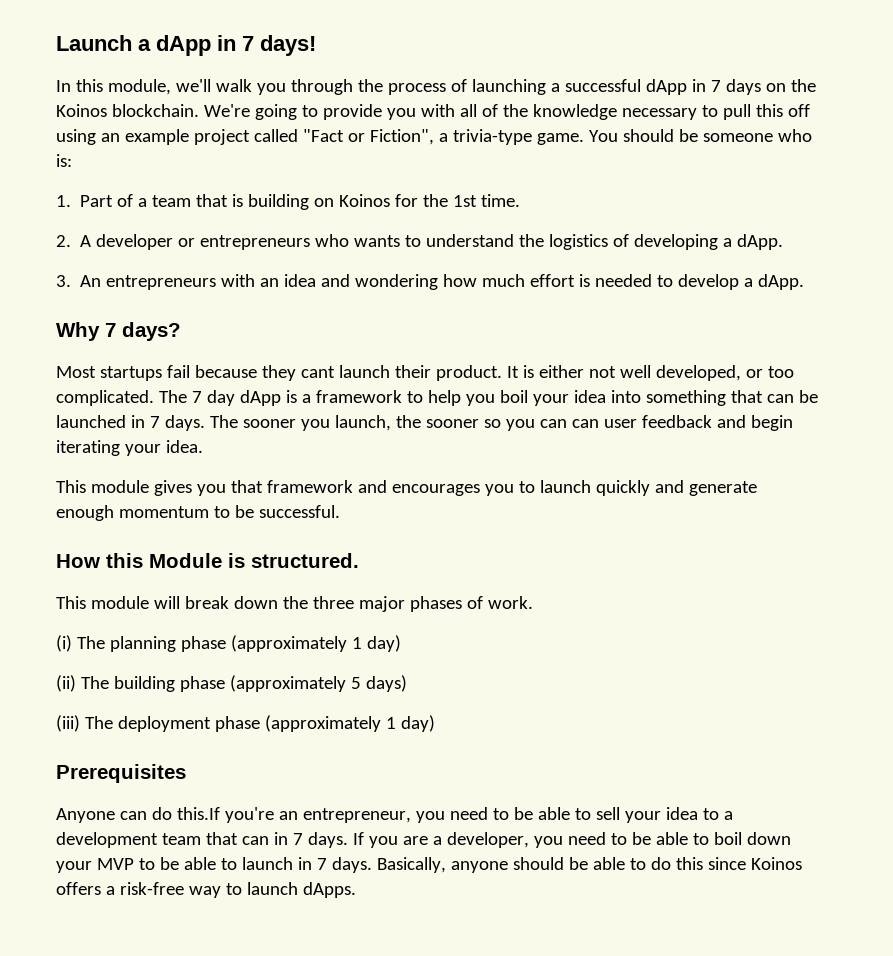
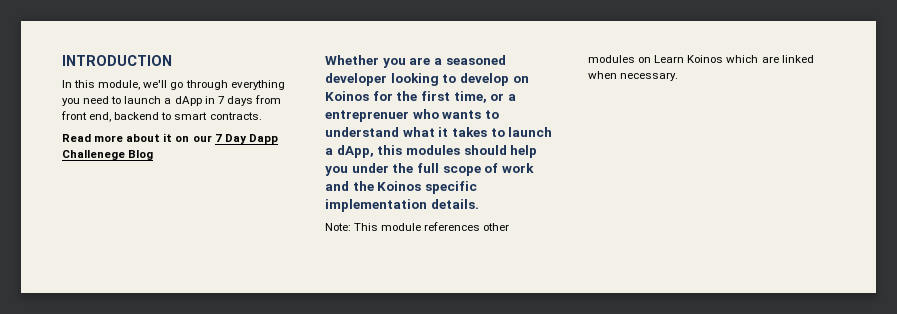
- Launch a dApp in 7 days!
- In this module, we'll walk you through the process of launching a successful dApp in 7 days on the Koinos blockchain. We're going to provide you with all of the knowledge necessary to pull this off using an example project called "Fact or Fiction", a trivia-type game. You should be someone who is:
- 1. Part of a team that is building on Koinos for the 1st time.
- 2. A developer or entrepreneurs who wants to understand the logistics of developing a dApp.
- 3. An entrepreneurs with an idea and wondering how much effort is needed to develop a dApp.
- Why 7 days?
- Most startups fail because they cant launch their product. It is either not well developed, or too complicated. The 7 day dApp is a framework to help you boil your idea into something that can be launched in 7 days. The sooner you launch, the sooner so you can can user feedback and begin iterating your idea.
- This module gives you that framework and encourages you to launch quickly and generate enough momentum to be successful.
- How this Module is structured.
- This module will break down the three major phases of work.
- (i) The planning phase (approximately 1 day)
- (ii) The building phase (approximately 5 days)
- (iii) The deployment phase (approximately 1 day)
- Prerequisites
- Anyone can do this.If you're an entrepreneur, you need to be able to sell your idea to a development team that can in 7 days. If you are a developer, you need to be able to boil down your MVP to be able to launch in 7 days. Basically, anyone should be able to do this since Koinos offers a risk-free way to launch dApps.
+ INTRODUCTION
+ In this module, we'll go through everything you need to launch a dApp in 7 days from front end, backend to smart contracts.
+ Read more about it on our 7 Day Dapp Challenege Blog
+ Whether you are a seasoned developer looking to develop on Koinos for the first time, or a entreprenuer who wants to understand what it takes to launch a dApp, this modules should help you under the full scope of work and the Koinos specific implementation details.
+ Note: This module references other modules on Learn Koinos which are linked when necessary.

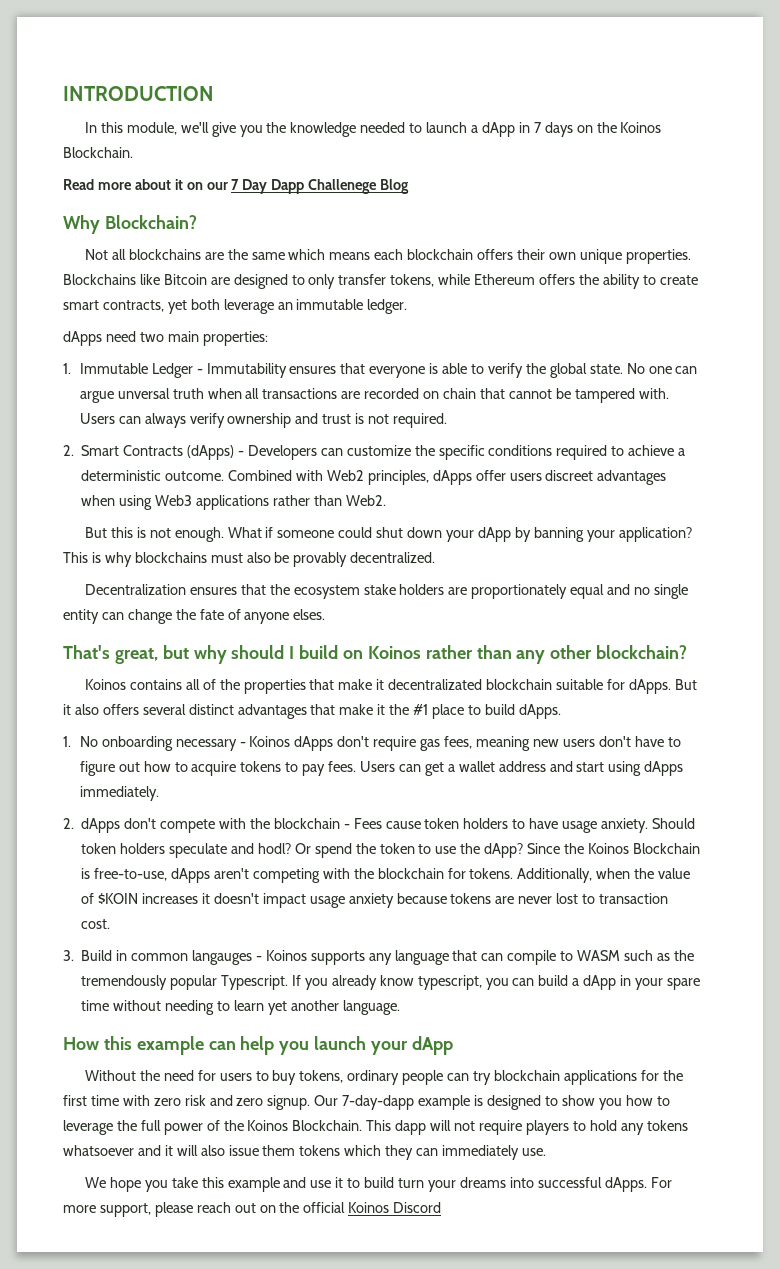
- In this module, we'll go through everything you need to launch a dApp in 7 days from front end, backend to smart contracts.
+ In this module, we'll give you the knowledge needed to launch a dApp in 7 days on the Koinos Blockchain.
- Whether you are a seasoned developer looking to develop on Koinos for the first time, or a entreprenuer who wants to understand what it takes to launch a dApp, this modules should help you under the full scope of work and the Koinos specific implementation details.
- Note: This module references other modules on Learn Koinos which are linked when necessary.
+ Why Blockchain?
+ Not all blockchains are the same which means each blockchain offers their own unique properties. Blockchains like Bitcoin are designed to only transfer tokens, while Ethereum offers the ability to create smart contracts, yet both leverage an immutable ledger.
+ dApps need two main properties:
+ 1. Immutable Ledger - Immutability ensures that everyone is able to verify the global state. No one can argue unversal truth when all transactions are recorded on chain that cannot be tampered with. Users can always verify ownership and trust is not required.
+ 2. Smart Contracts (dApps) - Developers can customize the specific conditions required to achieve a deterministic outcome. Combined with Web2 principles, dApps offer users discreet advantages when using Web3 applications rather than Web2.
+ But this is not enough. What if someone could shut down your dApp by banning your application? This is why blockchains must also be provably decentralized.
+ Decentralization ensures that the ecosystem stake holders are proportionately equal and no single entity can change the fate of anyone elses.
+ That's great, but why should I build on Koinos rather than any other blockchain?
+ Koinos contains all of the properties that make it decentralizated blockchain suitable for dApps. But it also offers several distinct advantages that make it the #1 place to build dApps.
+ 1. No onboarding necessary - Koinos dApps don't require gas fees, meaning new users don't have to figure out how to acquire tokens to pay fees. Users can get a wallet address and start using dApps immediately.
+ 2. dApps don't compete with the blockchain - Fees cause token holders to have usage anxiety. Should token holders speculate and hodl? Or spend the token to use the dApp? Since the Koinos Blockchain is free-to-use, dApps aren't competing with the blockchain for tokens. Additionally, when the value of $KOIN increases it doesn't impact usage anxiety because tokens are never lost to transaction cost.
+ 3. Build in common langauges - Koinos supports any language that can compile to WASM such as the tremendously popular Typescript. If you already know typescript, you can build a dApp in your spare time without needing to learn yet another language.
+ How this example can help you launch your dApp
+ Without the need for users to buy tokens, ordinary people can try blockchain applications for the first time with zero risk and zero signup. Our 7-day-dapp example is designed to show you how to leverage the full power of the Koinos Blockchain. This dapp will not require players to hold any tokens whatsoever and it will also issue them tokens which they can immediately use.
+ We hope you take this example and use it to build turn your dreams into successful dApps. For more support, please reach out on the official Koinos Discord

